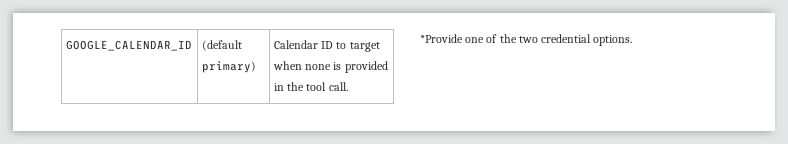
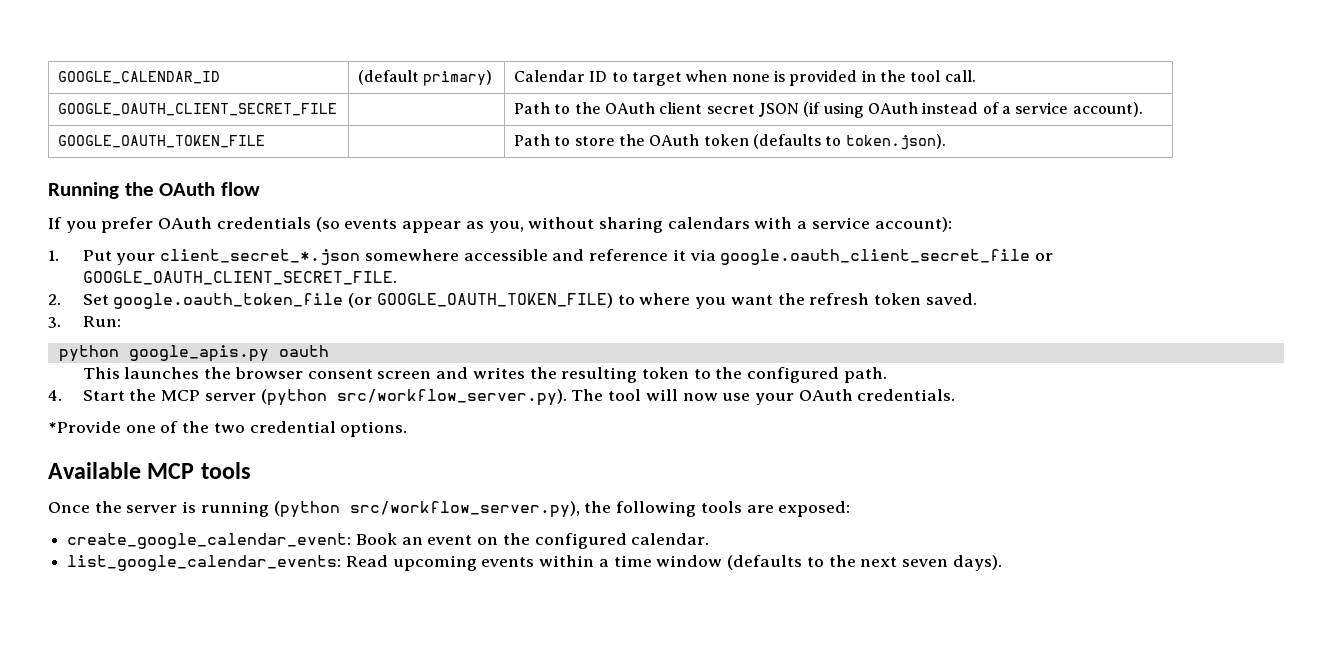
+ GOOGLE_OAUTH_CLIENT_SECRET_FILE | | Path to the OAuth client secret JSON (if using OAuth instead of a service account).
+ GOOGLE_OAUTH_TOKEN_FILE | | Path to store the OAuth token (defaults to token.json).
+ Running the OAuth flow
+ If you prefer OAuth credentials (so events appear as you, without sharing calendars with a service account):
+ 1. Put your client_secret_*.json somewhere accessible and reference it via google.oauth_client_secret_file or GOOGLE_OAUTH_CLIENT_SECRET_FILE.
+ 2. Set google.oauth_token_file (or GOOGLE_OAUTH_TOKEN_FILE) to where you want the refresh token saved.
+ 3. Run:
+ python google_apis.py oauth
+ This launches the browser consent screen and writes the resulting token to the configured path.
+ 4. Start the MCP server (python src/workflow_server.py). The tool will now use your OAuth credentials.
+ Available MCP tools
+ Once the server is running (python src/workflow_server.py), the following tools are exposed:
+ create_google_calendar_event: Book an event on the configured calendar.
+ list_google_calendar_events: Read upcoming events within a time window (defaults to the next seven days).

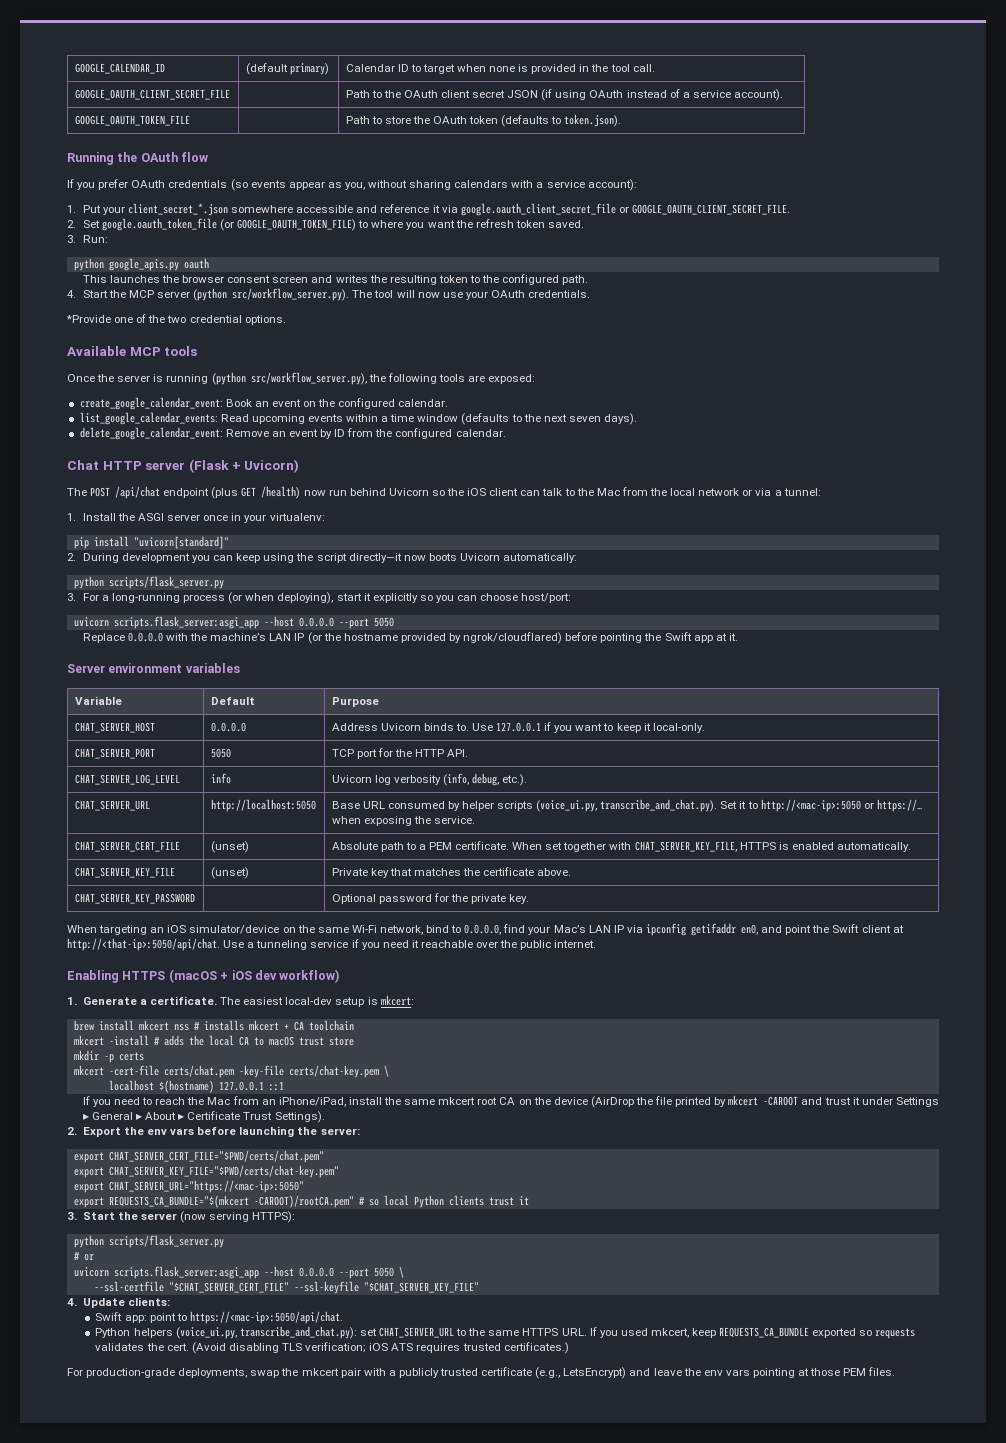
+ delete_google_calendar_event: Remove an event by ID from the configured calendar.
+ Chat HTTP server (Flask + Uvicorn)
+ The POST /api/chat endpoint (plus GET /health) now run behind Uvicorn so the iOS client can talk to the Mac from the local network or via a tunnel:
+ 1. Install the ASGI server once in your virtualenv:
+ pip install "uvicorn[standard]"
+ 2. During development you can keep using the script directly—it now boots Uvicorn automatically:
+ python scripts/flask_server.py
+ 3. For a long-running process (or when deploying), start it explicitly so you can choose host/port:
+ uvicorn scripts.flask_server:asgi_app --host 0.0.0.0 --port 5050
+ Replace 0.0.0.0 with the machine’s LAN IP (or the hostname provided by ngrok/cloudflared) before pointing the Swift app at it.
+ Server environment variables
+ Variable | Default | Purpose
+ CHAT_SERVER_HOST | 0.0.0.0 | Address Uvicorn binds to. Use 127.0.0.1 if you want to keep it local-only.
+ CHAT_SERVER_PORT | 5050 | TCP port for the HTTP API.
+ CHAT_SERVER_LOG_LEVEL | info | Uvicorn log verbosity (info, debug, etc.).
+ CHAT_SERVER_URL | http://localhost:5050 | Base URL consumed by helper scripts (voice_ui.py, transcribe_and_chat.py). Set it to http://<mac-ip>:5050 or https://… when exposing the service.
+ CHAT_SERVER_CERT_FILE | (unset) | Absolute path to a PEM certificate. When set together with CHAT_SERVER_KEY_FILE, HTTPS is enabled automatically.
+ CHAT_SERVER_KEY_FILE | (unset) | Private key that matches the certificate above.
+ CHAT_SERVER_KEY_PASSWORD | | Optional password for the private key.
+ When targeting an iOS simulator/device on the same Wi‑Fi network, bind to 0.0.0.0, find your Mac’s LAN IP via ipconfig getifaddr en0, and point the Swift client at http://<that-ip>:5050/api/chat. Use a tunneling service if you need it reachable over the public internet.
+ Enabling HTTPS (macOS + iOS dev workflow)
+ 1. Generate a certificate. The easiest local-dev setup is mkcert:
+ brew install mkcert nss # installs mkcert + CA toolchain
+ mkcert -install # adds the local CA to macOS trust store
+ mkdir -p certs
+ mkcert -cert-file certs/chat.pem -key-file certs/chat-key.pem \
+ localhost $(hostname) 127.0.0.1 ::1
+ If you need to reach the Mac from an iPhone/iPad, install the same mkcert root CA on the device (AirDrop the file printed by mkcert -CAROOT and trust it under Settings ▸ General ▸ About ▸ Certificate Trust Settings).
+ 2. Export the env vars before launching the server:
+ export CHAT_SERVER_CERT_FILE="$PWD/certs/chat.pem"
+ export CHAT_SERVER_KEY_FILE="$PWD/certs/chat-key.pem"
+ export CHAT_SERVER_URL="https://<mac-ip>:5050"
+ export REQUESTS_CA_BUNDLE="$(mkcert -CAROOT)/rootCA.pem" # so local Python clients trust it
+ 3. Start the server (now serving HTTPS):
+ python scripts/flask_server.py
+ # or
+ uvicorn scripts.flask_server:asgi_app --host 0.0.0.0 --port 5050 \
+ --ssl-certfile "$CHAT_SERVER_CERT_FILE" --ssl-keyfile "$CHAT_SERVER_KEY_FILE"
+ 4. Update clients:
+ Swift app: point to https://<mac-ip>:5050/api/chat.
+ Python helpers (voice_ui.py, transcribe_and_chat.py): set CHAT_SERVER_URL to the same HTTPS URL. If you used mkcert, keep REQUESTS_CA_BUNDLE exported so requests validates the cert. (Avoid disabling TLS verification; iOS ATS requires trusted certificates.)
+ For production-grade deployments, swap the mkcert pair with a publicly trusted certificate (e.g., LetsEncrypt) and leave the env vars pointing at those PEM files.

